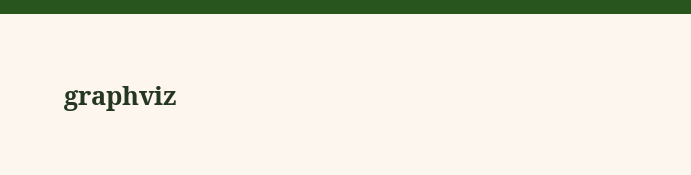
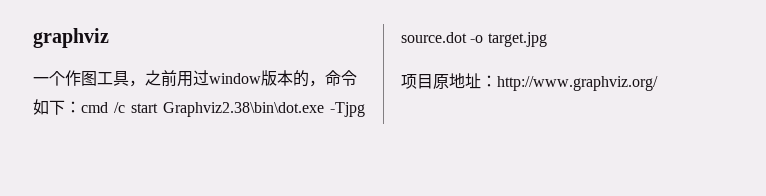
+ 一个作图工具，之前用过window版本的，命令如下：cmd /c start Graphviz2.38\bin\dot.exe -Tjpg source.dot -o target.jpg
+ 项目原地址：http://www.graphviz.org/

